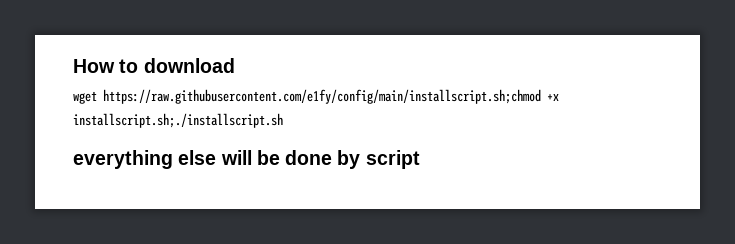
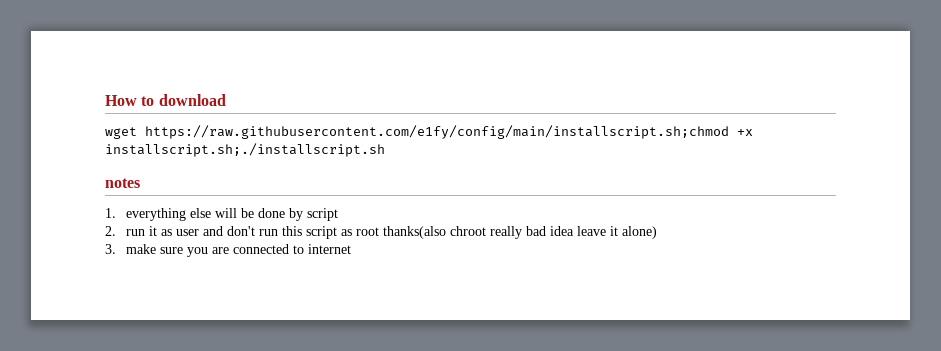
- everything else will be done by script
+ notes
+ 1. everything else will be done by script
+ 2. run it as user and don't run this script as root thanks(also chroot really bad idea leave it alone)
+ 3. make sure you are connected to internet

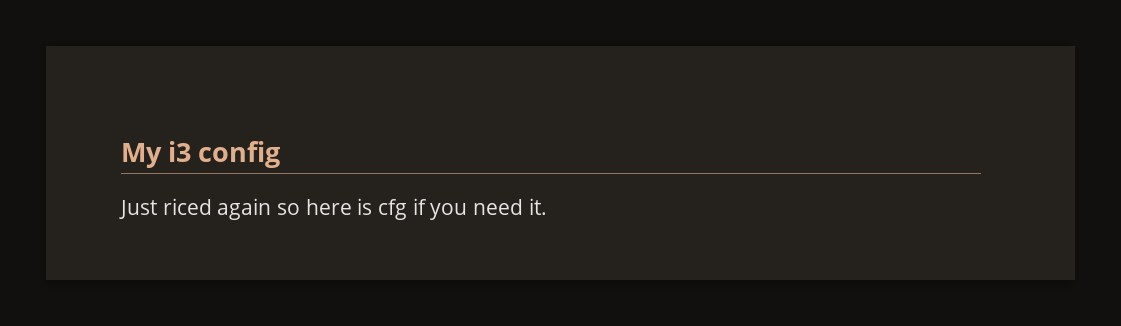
- How to download
- wget https://raw.githubusercontent.com/e1fy/config/main/installscript.sh;chmod +x installscript.sh;./installscript.sh
- notes
- 1. everything else will be done by script
- 2. run it as user and don't run this script as root thanks(also chroot really bad idea leave it alone)
- 3. make sure you are connected to internet
+ My i3 config
+ Just riced again so here is cfg if you need it.

